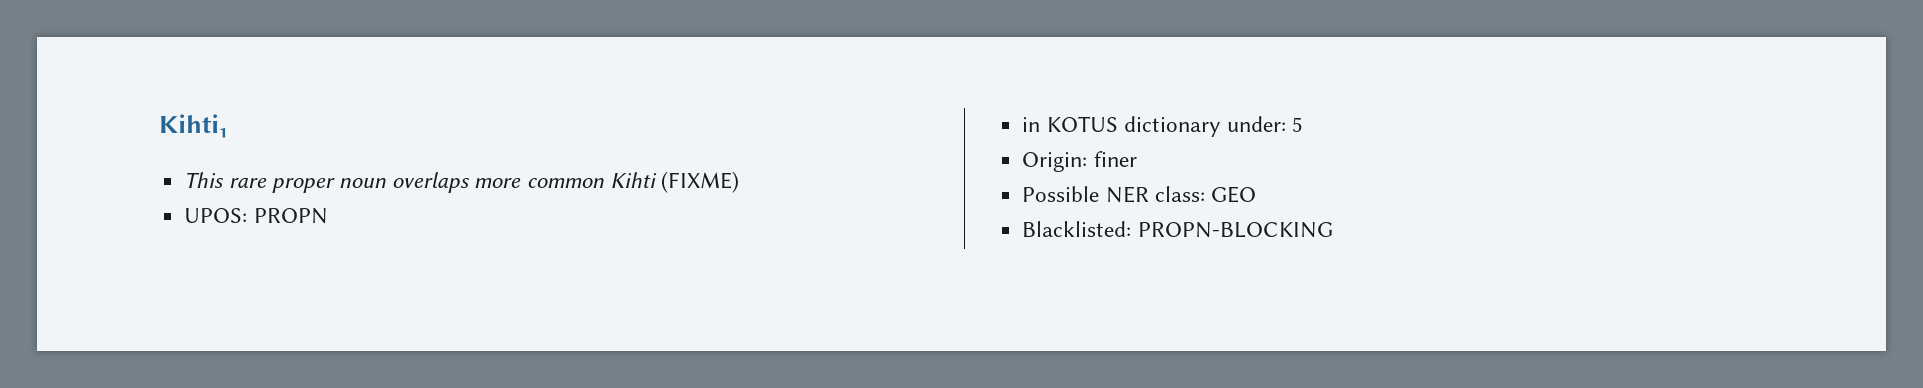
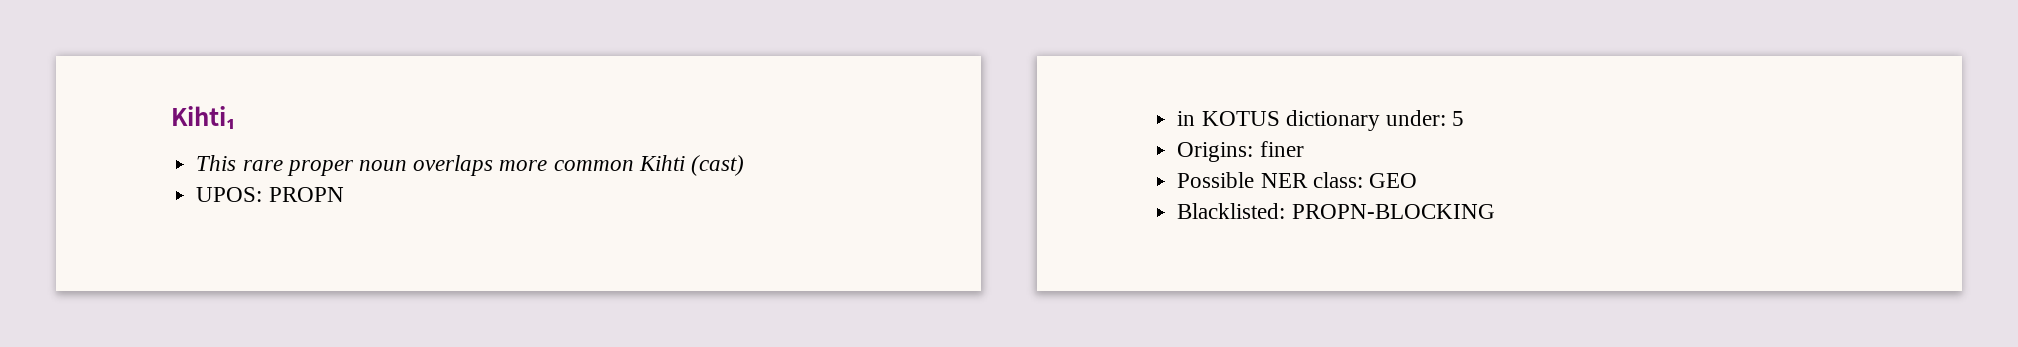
- This rare proper noun overlaps more common Kihti (FIXME)
+ This rare proper noun overlaps more common Kihti (cast)
- Origin: finer
+ Origins: finer

